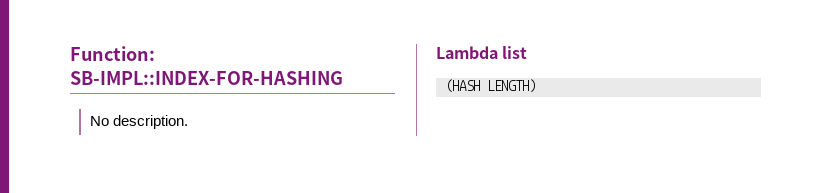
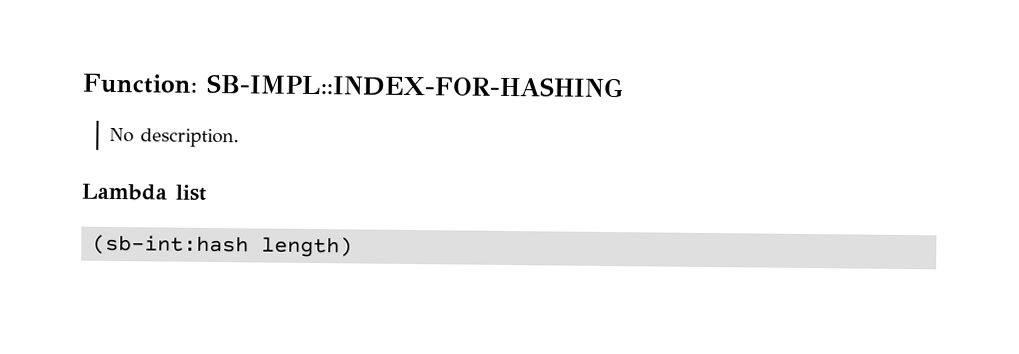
- (HASH LENGTH)
+ (sb-int:hash length)

